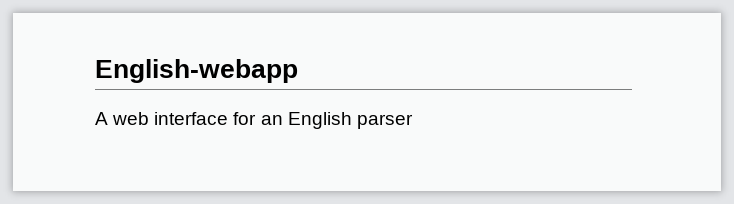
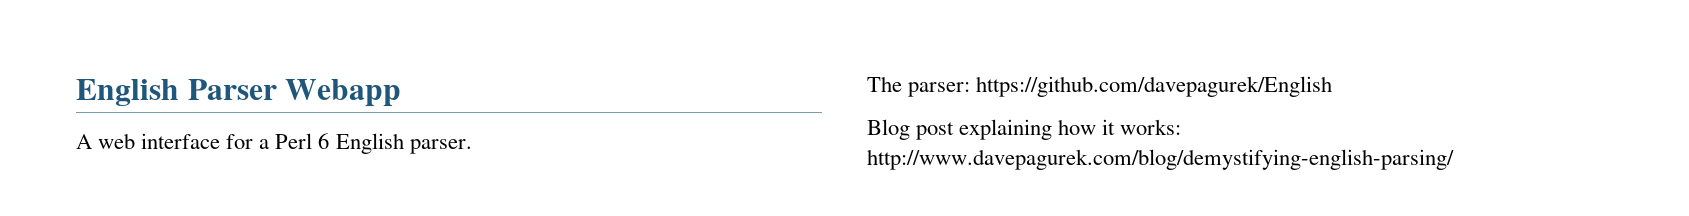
- English-webapp
+ English Parser Webapp
- A web interface for an English parser
+ A web interface for a Perl 6 English parser.
+ The parser: https://github.com/davepagurek/English
+ Blog post explaining how it works: http://www.davepagurek.com/blog/demystifying-english-parsing/

